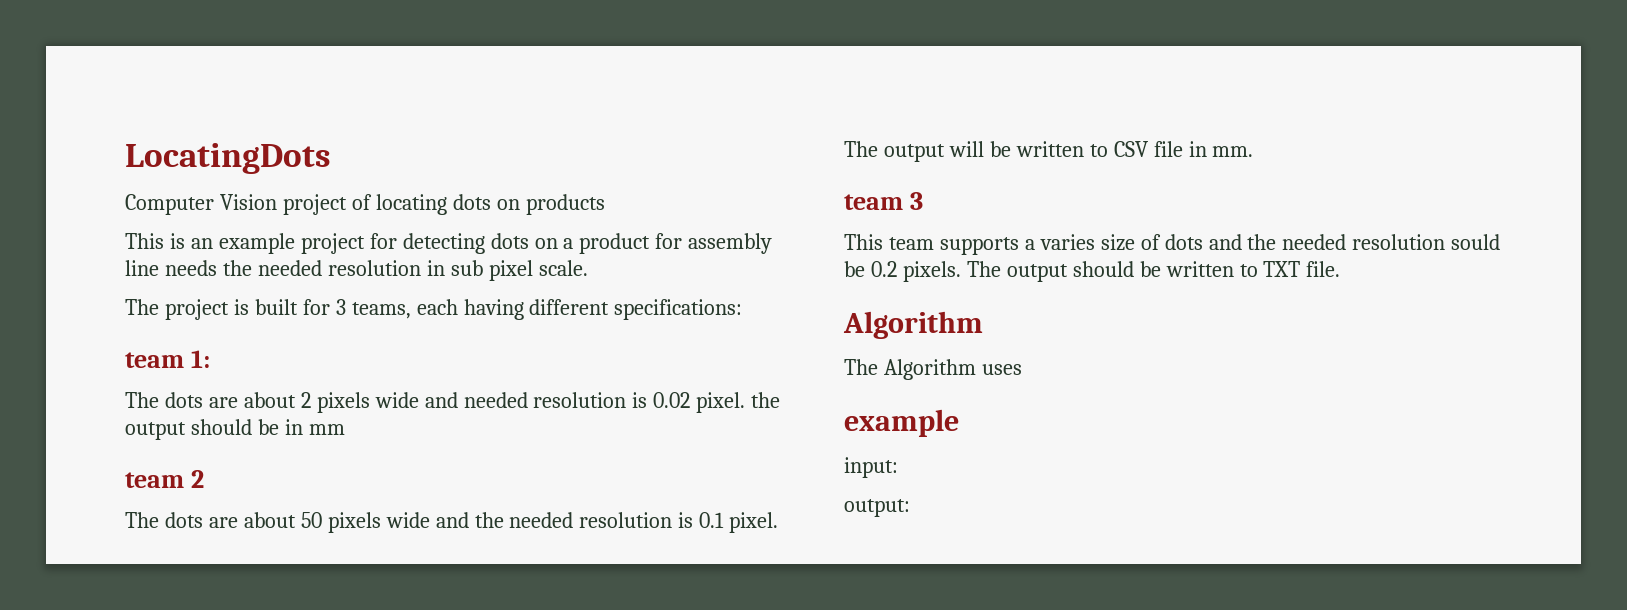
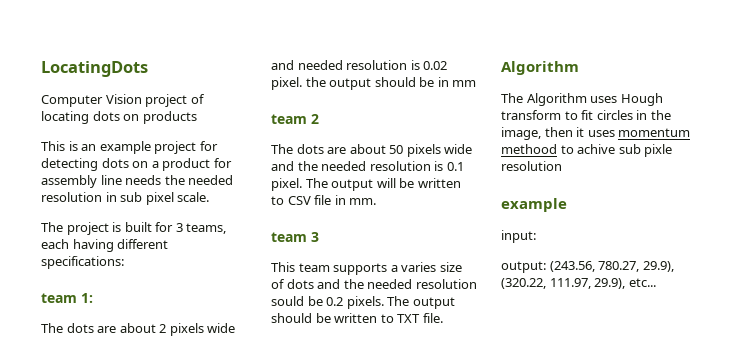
- The Algorithm uses
+ The Algorithm uses Hough transform to fit circles in the image, then it uses momentum methood to achive sub pixle resolution
  example
  input:
- output:
+ output: (243.56, 780.27, 29.9), (320.22, 111.97, 29.9), etc...

